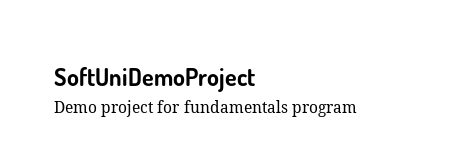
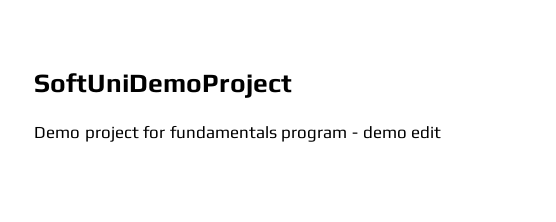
- Demo project for fundamentals program
+ Demo project for fundamentals program - demo edit

